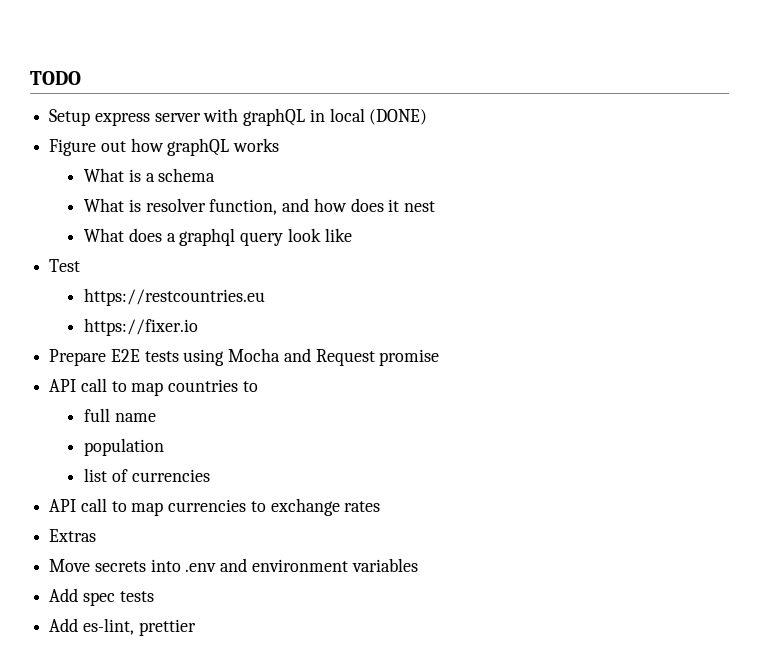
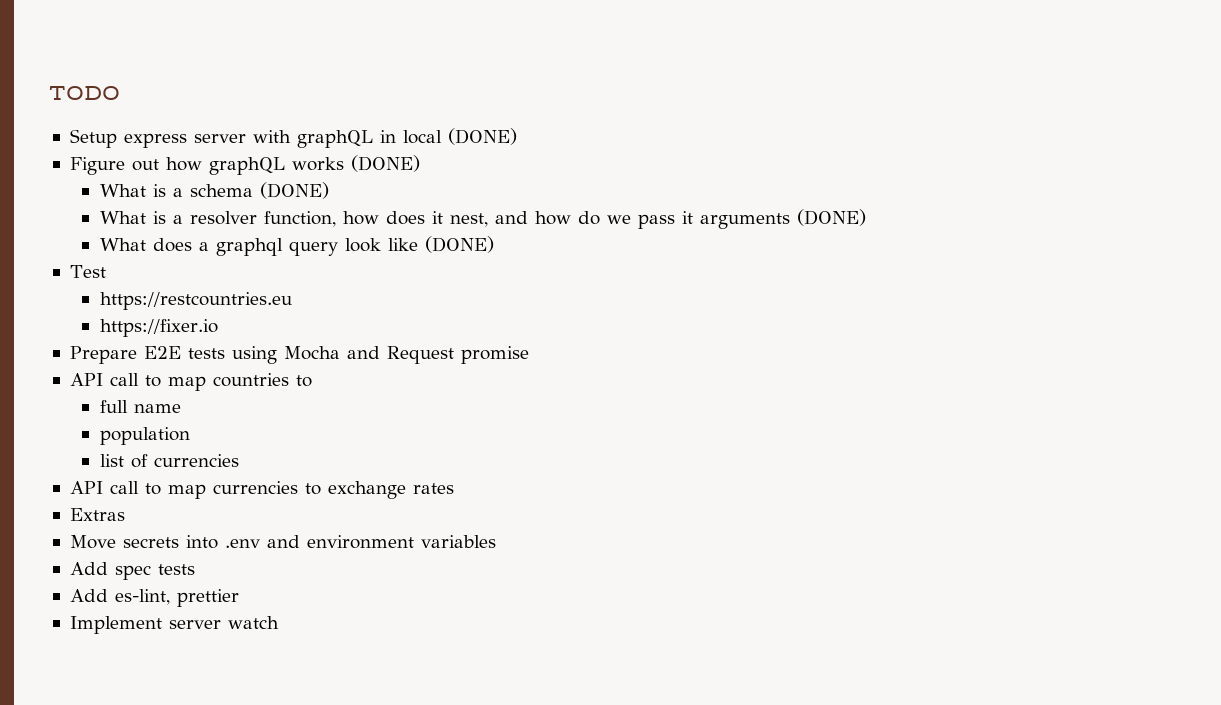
- Figure out how graphQL works
+ Figure out how graphQL works (DONE)
- What is a schema
- What is resolver function, and how does it nest
+ What is a schema (DONE)
+ What is a resolver function, how does it nest, and how do we pass it arguments (DONE)
- What does a graphql query look like
+ What does a graphql query look like (DONE)
+ Implement server watch

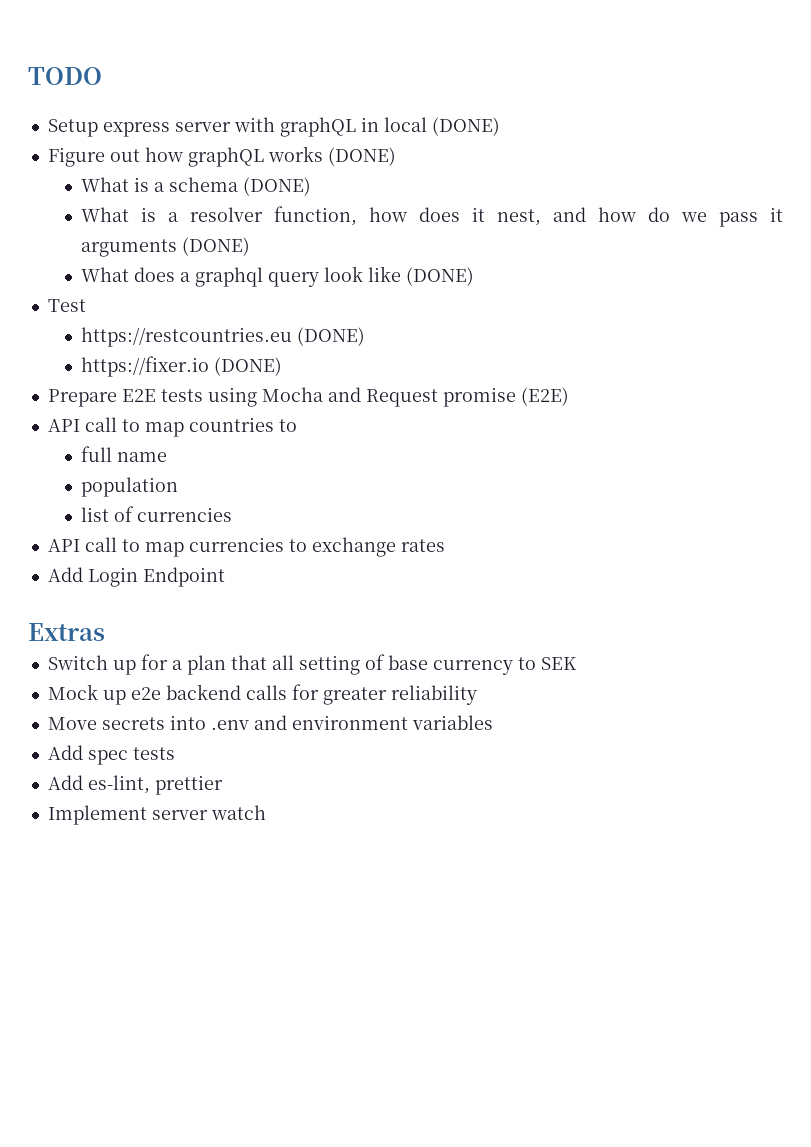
- https://restcountries.eu
+ https://restcountries.eu (DONE)
- https://fixer.io
+ https://fixer.io (DONE)
- Prepare E2E tests using Mocha and Request promise
+ Prepare E2E tests using Mocha and Request promise (E2E)
+ Add Login Endpoint
  Extras
+ Switch up for a plan that all setting of base currency to SEK
+ Mock up e2e backend calls for greater reliability

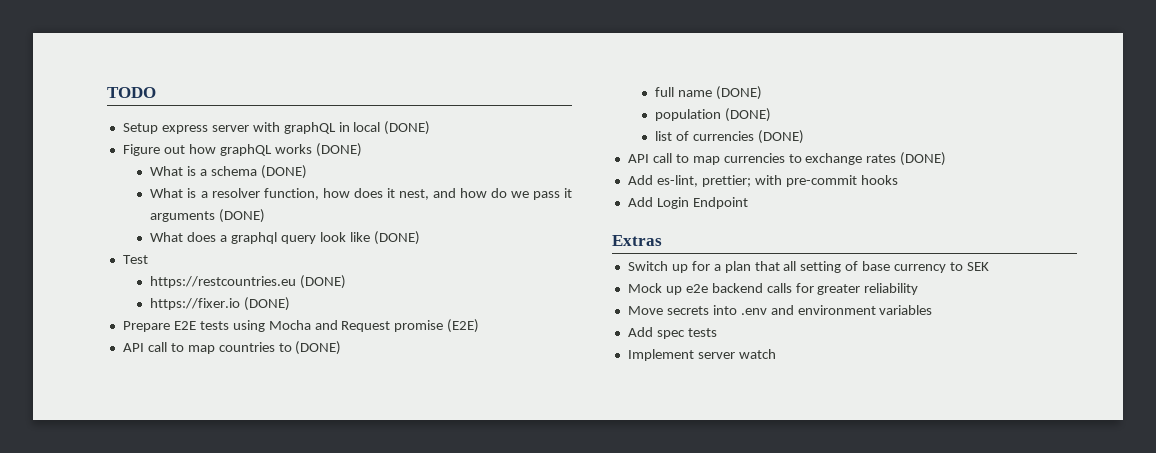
- API call to map countries to
+ API call to map countries to (DONE)
- full name
+ full name (DONE)
- population
+ population (DONE)
- list of currencies
+ list of currencies (DONE)
- API call to map currencies to exchange rates
+ API call to map currencies to exchange rates (DONE)
+ Add es-lint, prettier; with pre-commit hooks
- Add es-lint, prettier

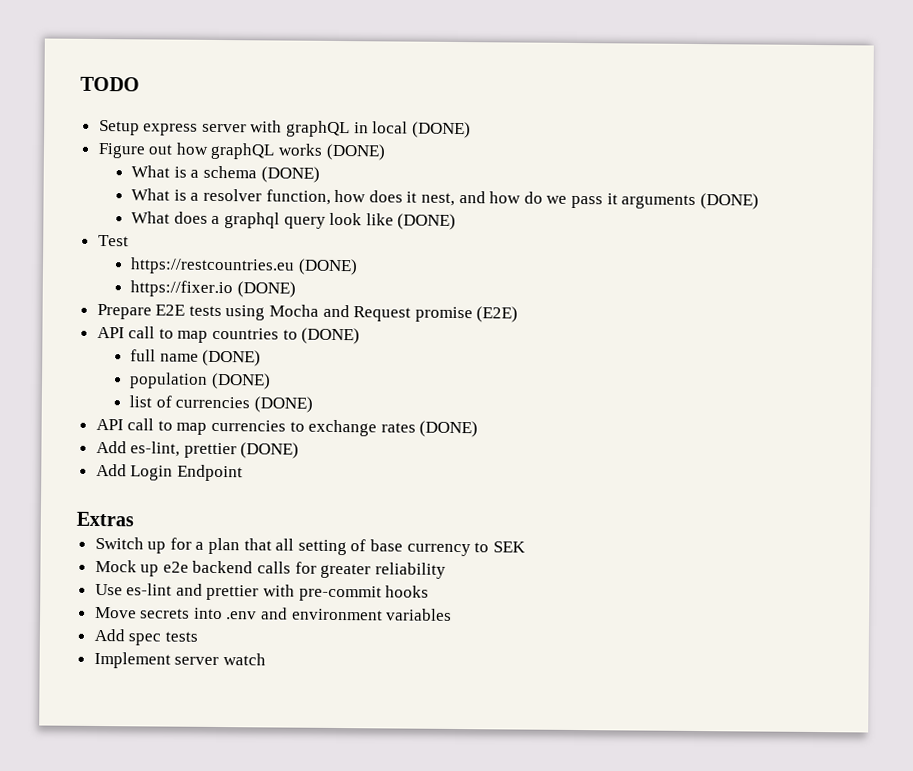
- Add es-lint, prettier; with pre-commit hooks
+ Add es-lint, prettier (DONE)
+ Use es-lint and prettier with pre-commit hooks

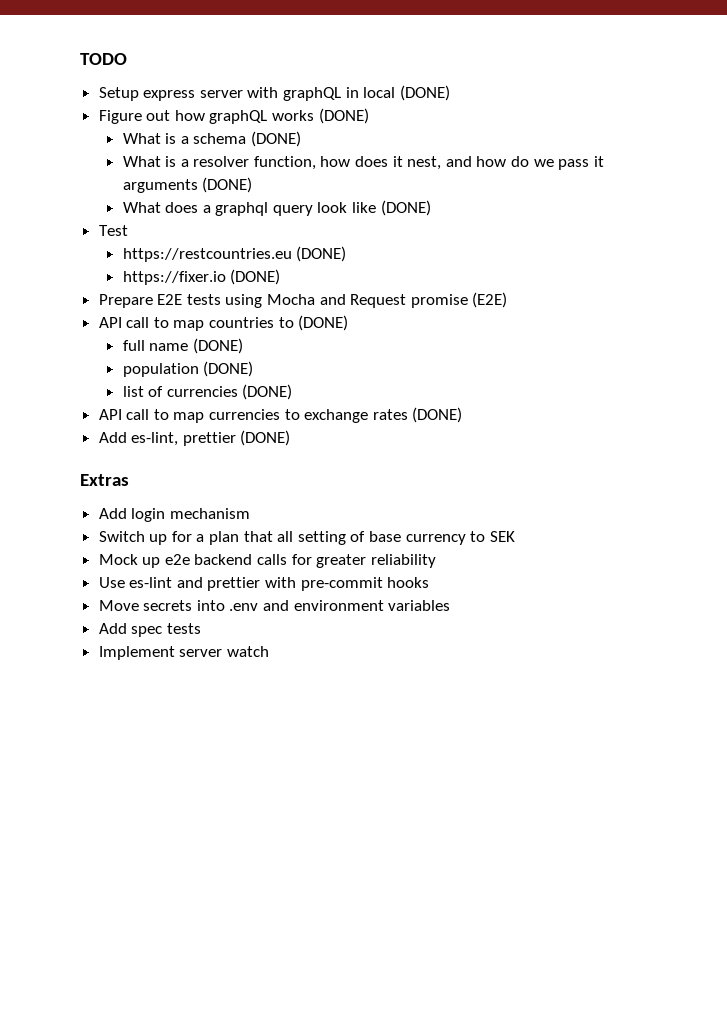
- Add Login Endpoint
  Extras
+ Add login mechanism

